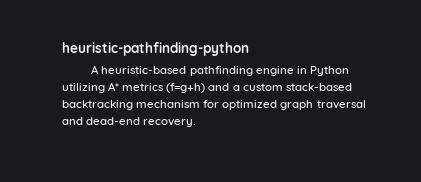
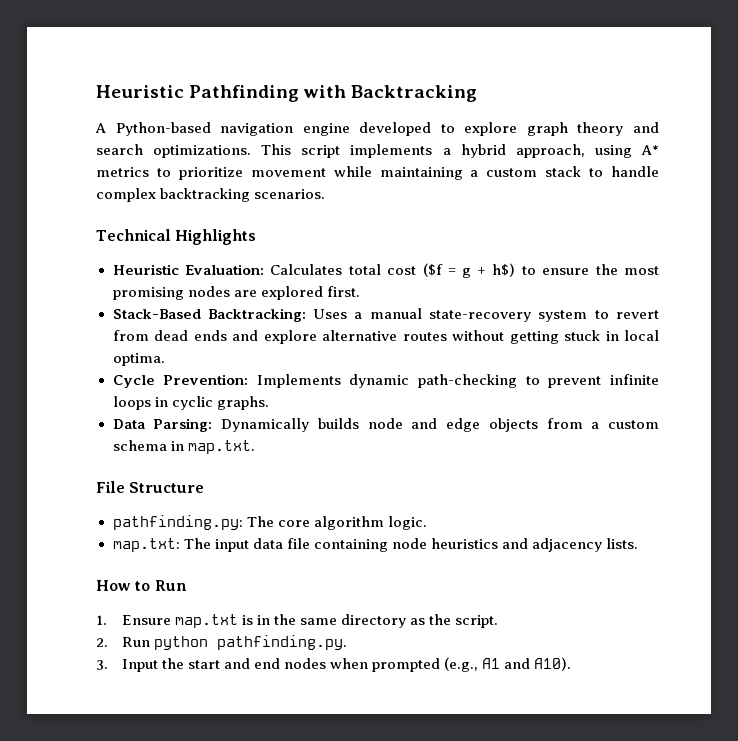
- heuristic-pathfinding-python
- A heuristic-based pathfinding engine in Python utilizing A* metrics (f=g+h) and a custom stack-based backtracking mechanism for optimized graph traversal and dead-end recovery.
+ Heuristic Pathfinding with Backtracking
+ A Python-based navigation engine developed to explore graph theory and search optimizations. This script implements a hybrid approach, using A* metrics to prioritize movement while maintaining a custom stack to handle complex backtracking scenarios.
+ Technical Highlights
+ Heuristic Evaluation: Calculates total cost ($f = g + h$) to ensure the most promising nodes are explored first.
+ Stack-Based Backtracking: Uses a manual state-recovery system to revert from dead ends and explore alternative routes without getting stuck in local optima.
+ Cycle Prevention: Implements dynamic path-checking to prevent infinite loops in cyclic graphs.
+ Data Parsing: Dynamically builds node and edge objects from a custom schema in map.txt.
+ File Structure
+ pathfinding.py: The core algorithm logic.
+ map.txt: The input data file containing node heuristics and adjacency lists.
+ How to Run
+ 1. Ensure map.txt is in the same directory as the script.
+ 2. Run python pathfinding.py.
+ 3. Input the start and end nodes when prompted (e.g., A1 and A10).

